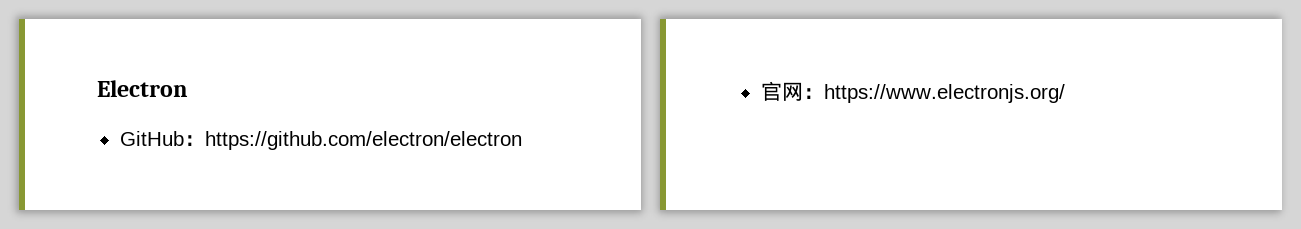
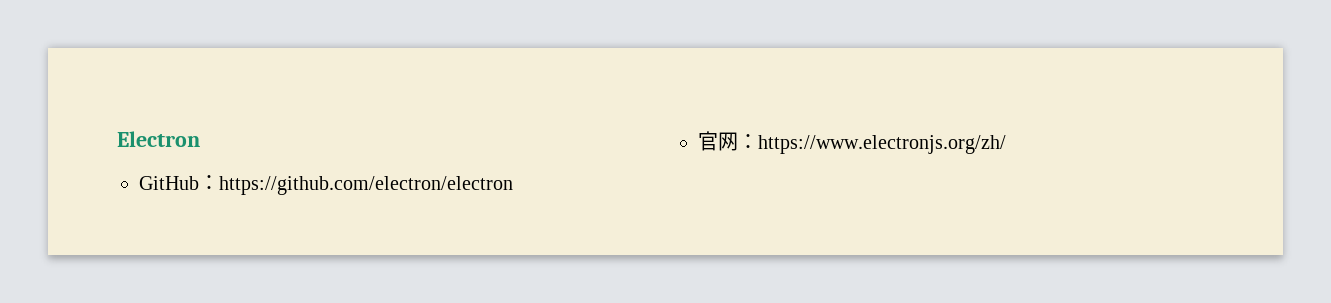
- 官网：https://www.electronjs.org/
+ 官网：https://www.electronjs.org/zh/

